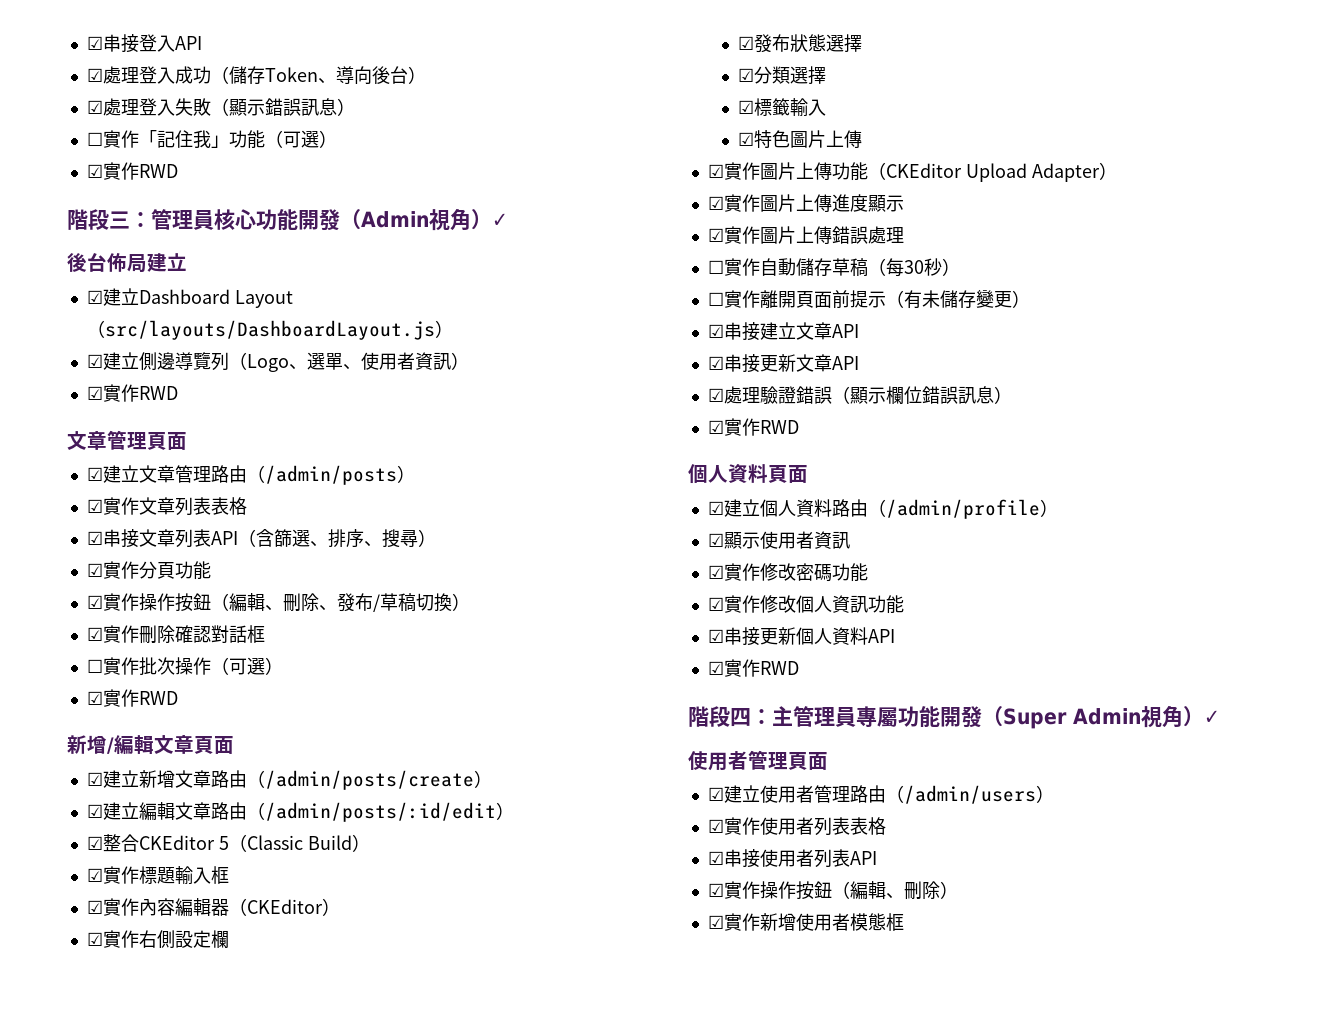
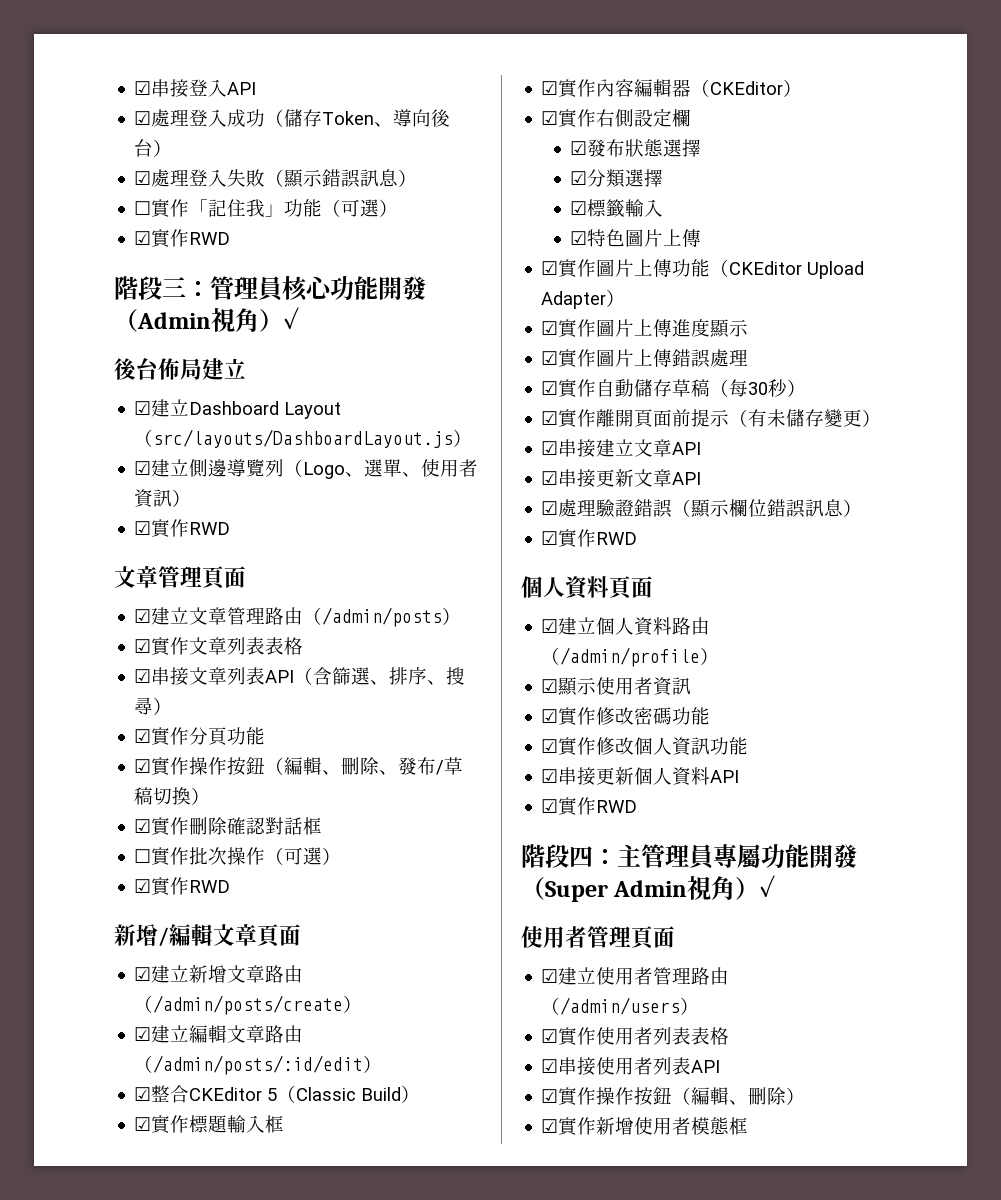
- ☐實作自動儲存草稿（每30秒）
+ ☑實作自動儲存草稿（每30秒）
- ☐實作離開頁面前提示（有未儲存變更）
+ ☑實作離開頁面前提示（有未儲存變更）

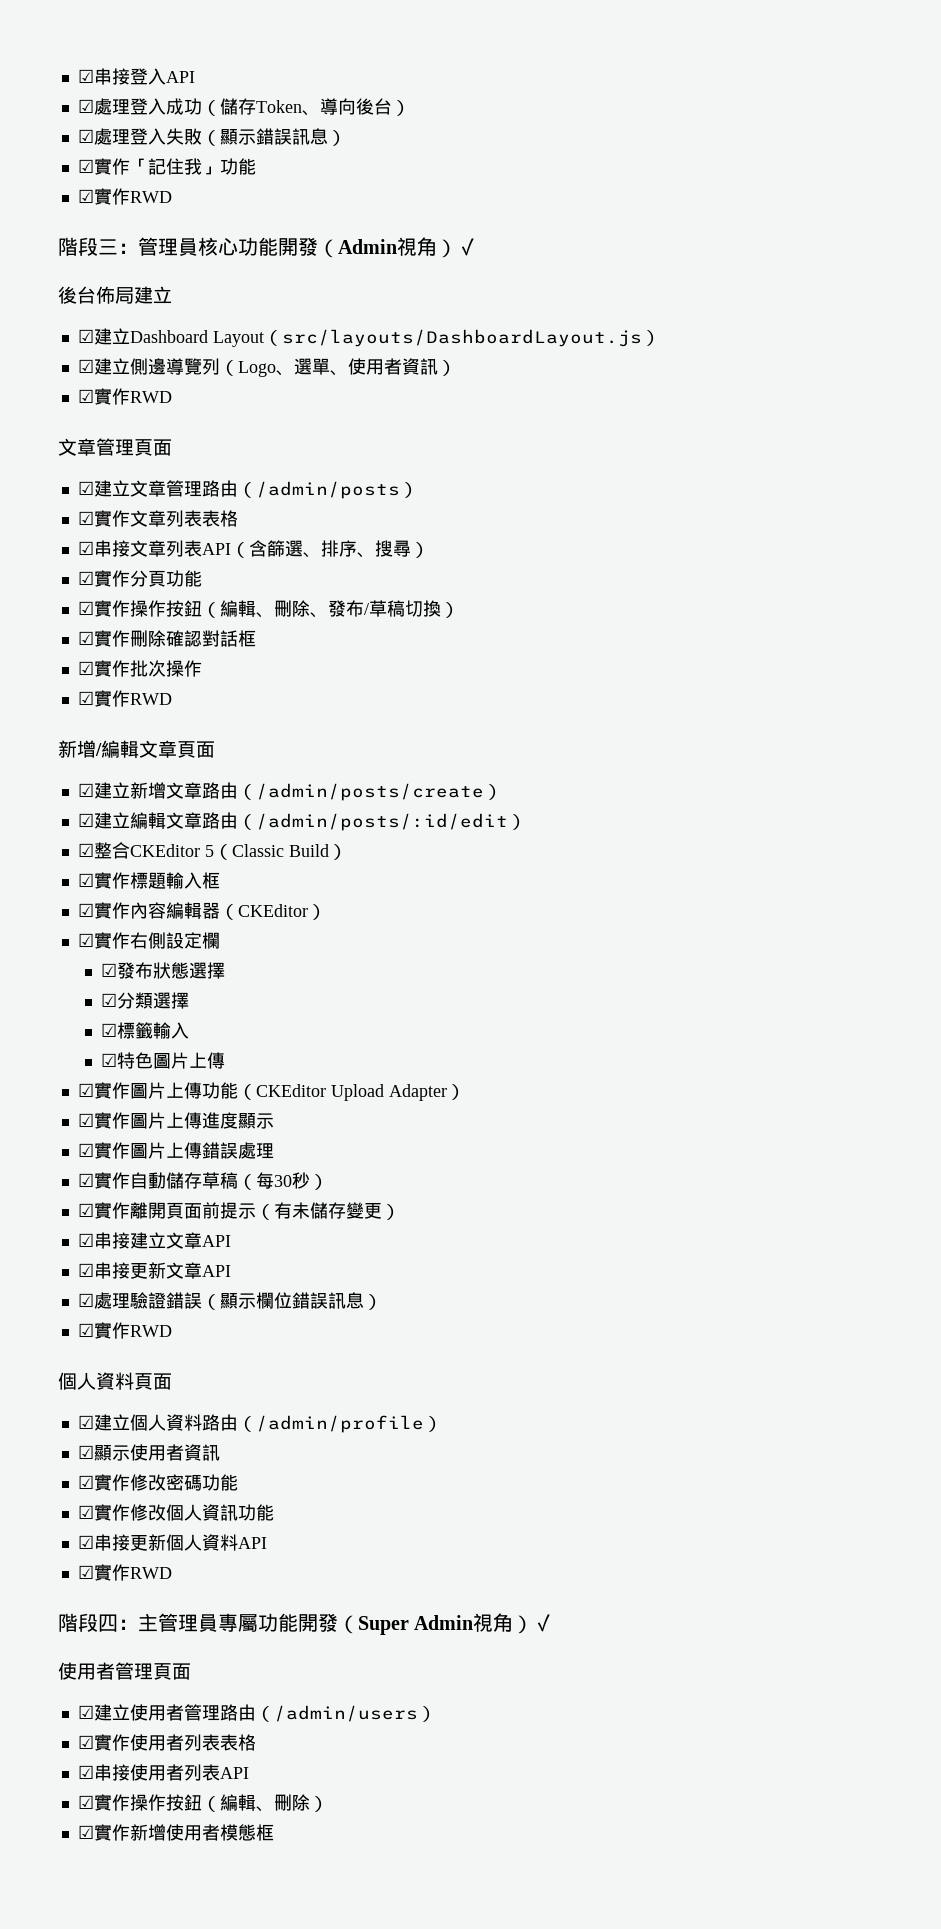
- ☐實作「記住我」功能（可選）
+ ☑實作「記住我」功能
- ☐實作批次操作（可選）
+ ☑實作批次操作

